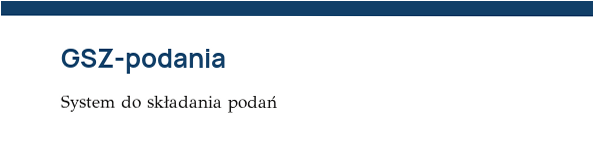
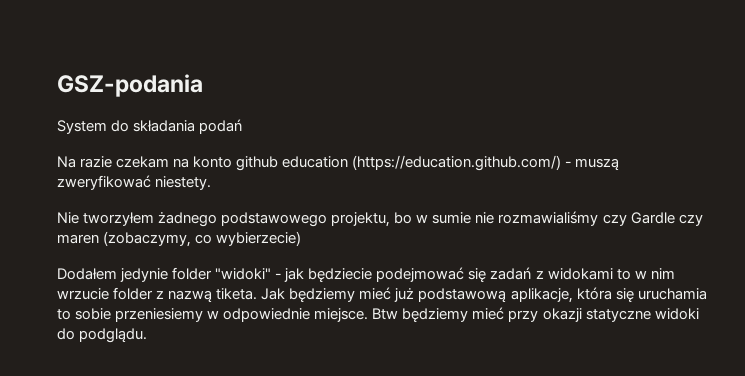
+ Na razie czekam na konto github education (https://education.github.com/) - muszą zweryfikować niestety.
+ Nie tworzyłem żadnego podstawowego projektu, bo w sumie nie rozmawialiśmy czy Gardle czy maren (zobaczymy, co wybierzecie)
+ Dodałem jedynie folder "widoki" - jak będziecie podejmować się zadań z widokami to w nim wrzucie folder z nazwą tiketa. Jak będziemy mieć już podstawową aplikacje, która się uruchamia to sobie przeniesiemy w odpowiednie miejsce. Btw będziemy mieć przy okazji statyczne widoki do podglądu.

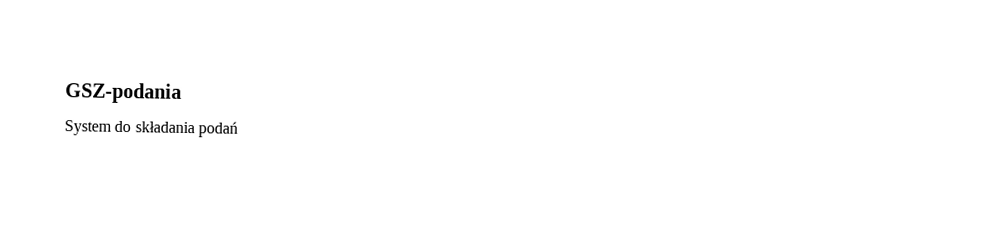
- Na razie czekam na konto github education (https://education.github.com/) - muszą zweryfikować niestety.
- Nie tworzyłem żadnego podstawowego projektu, bo w sumie nie rozmawialiśmy czy Gardle czy maren (zobaczymy, co wybierzecie)
- Dodałem jedynie folder "widoki" - jak będziecie podejmować się zadań z widokami to w nim wrzucie folder z nazwą tiketa. Jak będziemy mieć już podstawową aplikacje, która się uruchamia to sobie przeniesiemy w odpowiednie miejsce. Btw będziemy mieć przy okazji statyczne widoki do podglądu.

